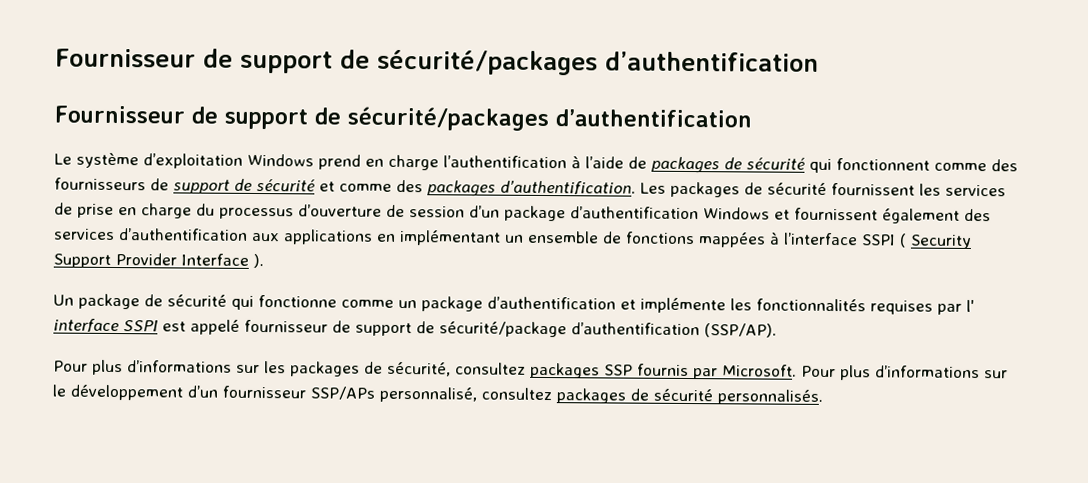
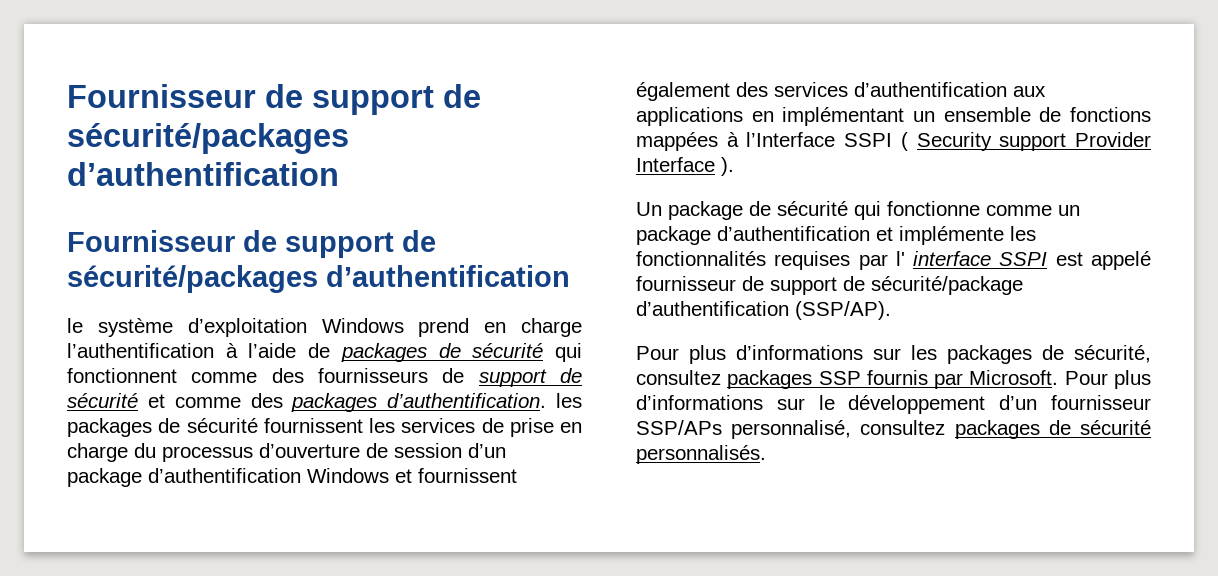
- Le système d’exploitation Windows prend en charge l’authentification à l’aide de packages de sécurité qui fonctionnent comme des fournisseurs de support de sécurité et comme des packages d’authentification. Les packages de sécurité fournissent les services de prise en charge du processus d’ouverture de session d’un package d’authentification Windows et fournissent également des services d’authentification aux applications en implémentant un ensemble de fonctions mappées à l’interface SSPI ( Security Support Provider Interface ).
+ le système d’exploitation Windows prend en charge l’authentification à l’aide de packages de sécurité qui fonctionnent comme des fournisseurs de support de sécurité et comme des packages d’authentification. les packages de sécurité fournissent les services de prise en charge du processus d’ouverture de session d’un package d’authentification Windows et fournissent également des services d’authentification aux applications en implémentant un ensemble de fonctions mappées à l’Interface SSPI ( Security support Provider Interface ).

